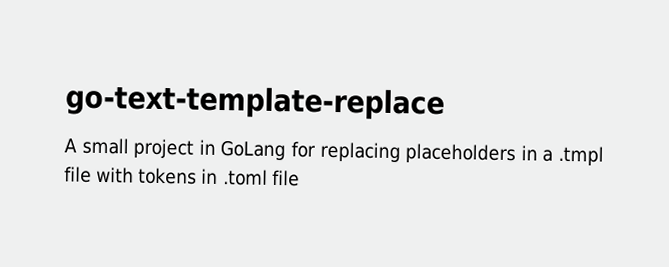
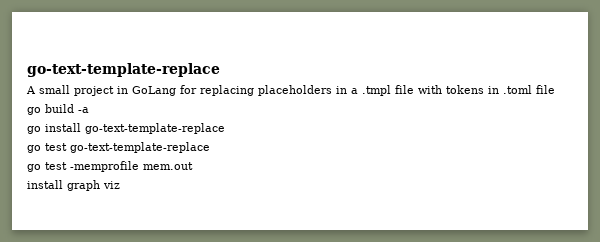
+ go build -a
+ go install go-text-template-replace
+ go test go-text-template-replace
+ go test -memprofile mem.out
+ install graph viz

